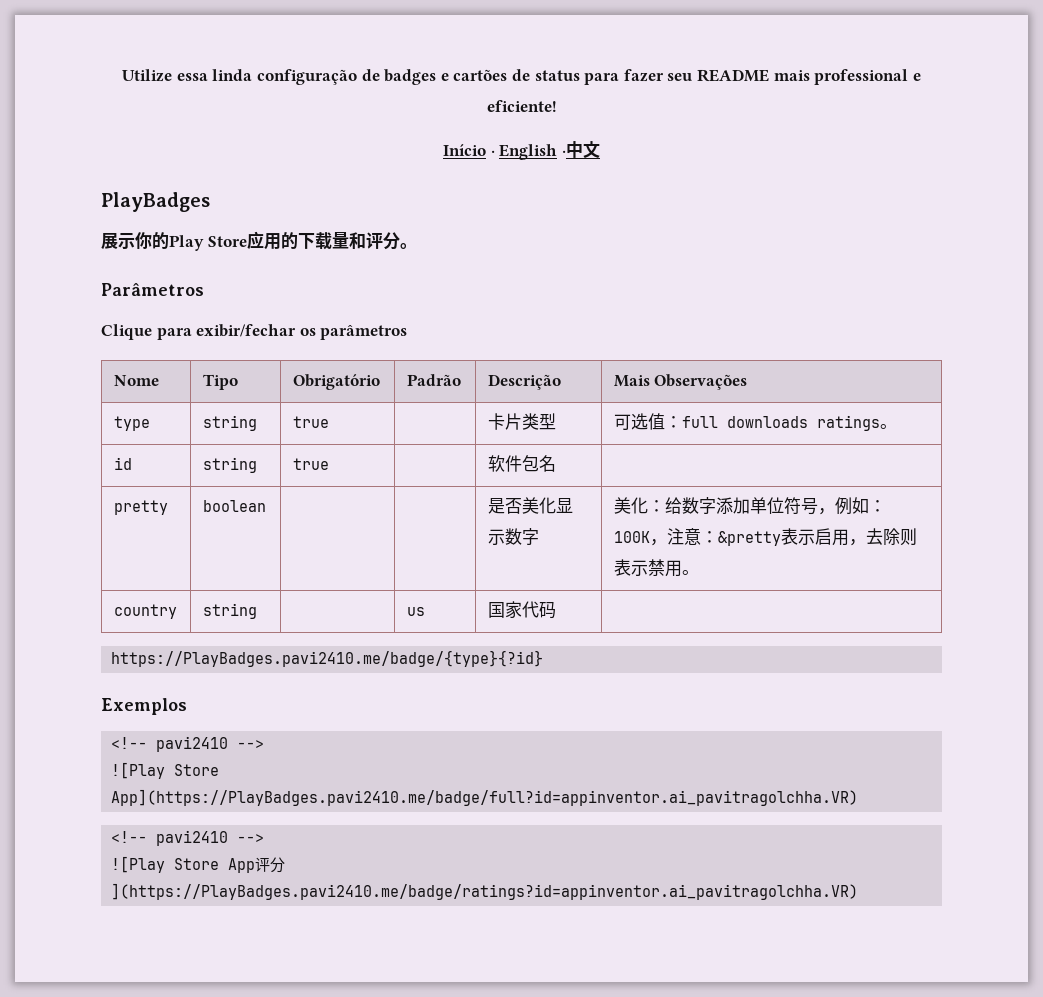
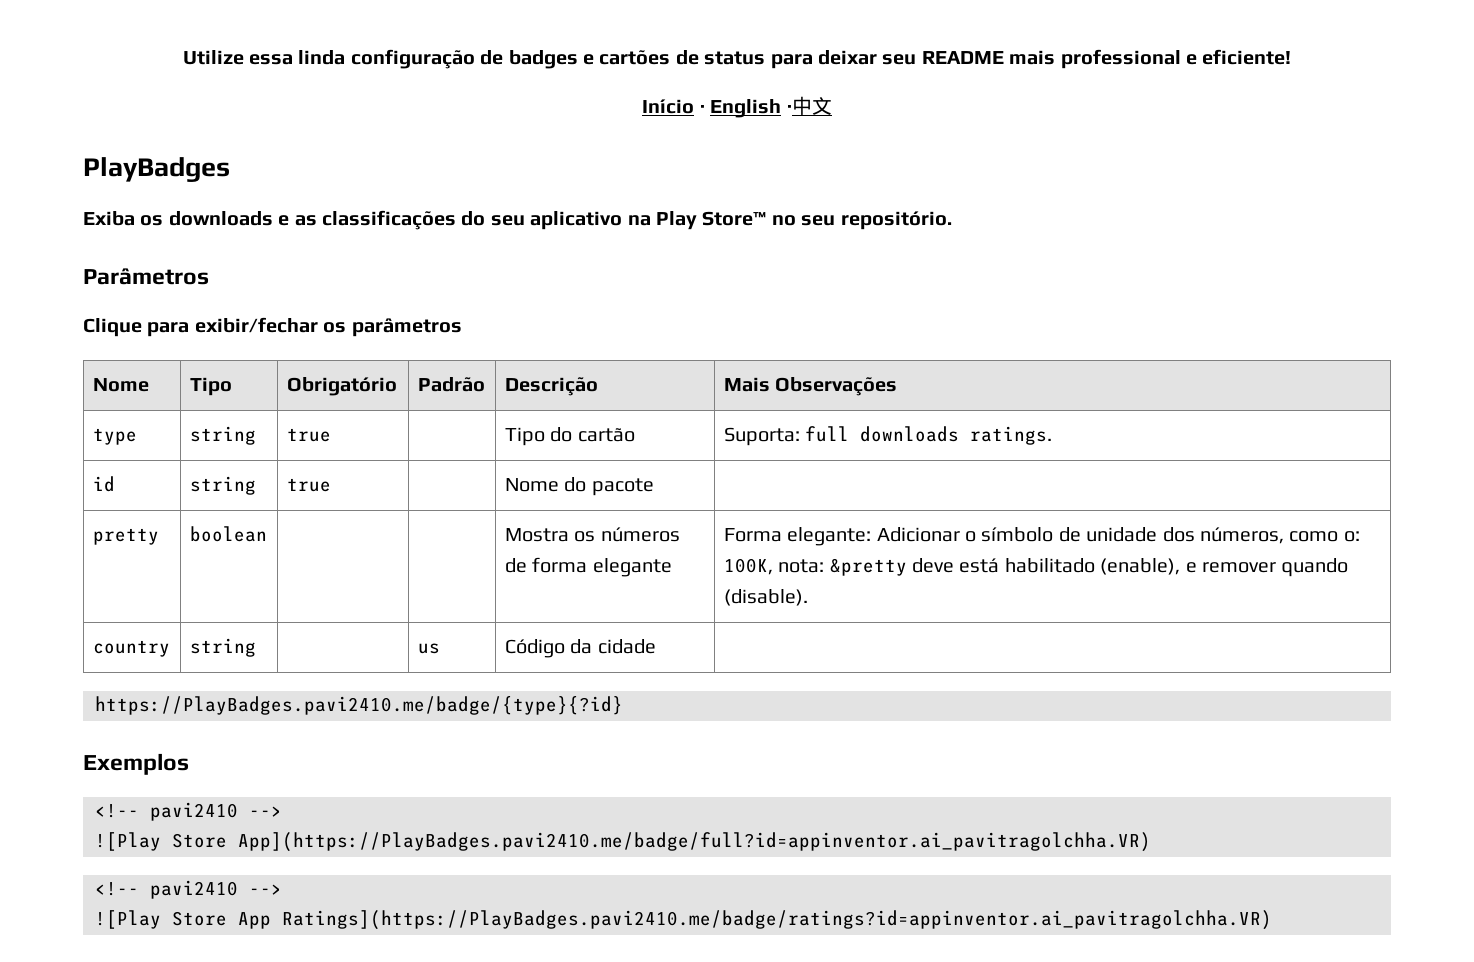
- Utilize essa linda configuração de badges e cartões de status para fazer seu README mais professional e eficiente!
+ Utilize essa linda configuração de badges e cartões de status para deixar seu README mais professional e eficiente!
- 展示你的Play Store应用的下载量和评分。
+ Exiba os downloads e as classificações do seu aplicativo na Play Store™ no seu repositório.
- type | string | true | | 卡片类型 | 可选值：full downloads ratings。
+ type | string | true | | Tipo do cartão | Suporta: full downloads ratings.
- id | string | true | | 软件包名 |
+ id | string | true | | Nome do pacote |
- pretty | boolean | | | 是否美化显示数字 | 美化：给数字添加单位符号，例如：100K，注意：&pretty表示启用，去除则表示禁用。
+ pretty | boolean | | | Mostra os números de forma elegante | Forma elegante: Adicionar o símbolo de unidade dos números, como o: 100K, nota: &pretty deve está habilitado (enable), e remover quando (disable).
- country | string | | us | 国家代码 |
+ country | string | | us | Código da cidade |
- ![Play Store App评分](https://PlayBadges.pavi2410.me/badge/ratings?id=appinventor.ai_pavitragolchha.VR)
+ ![Play Store App Ratings](https://PlayBadges.pavi2410.me/badge/ratings?id=appinventor.ai_pavitragolchha.VR)

